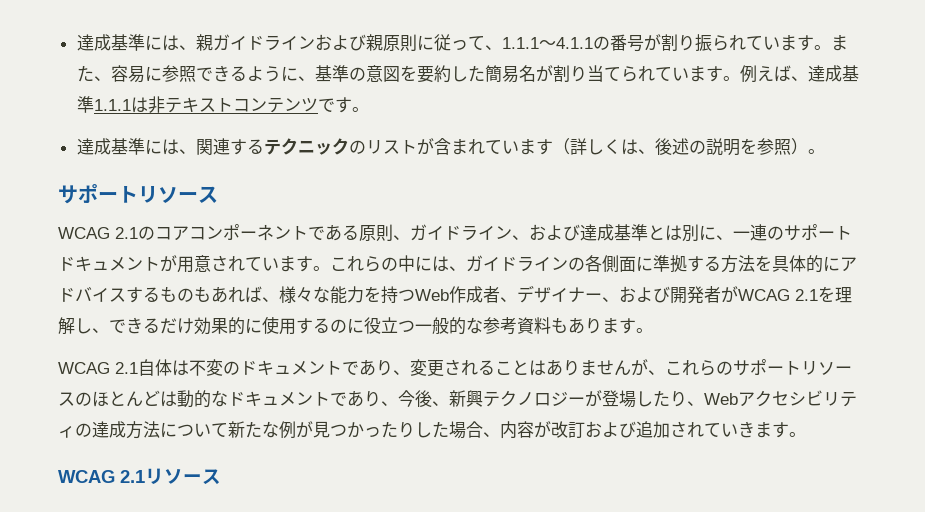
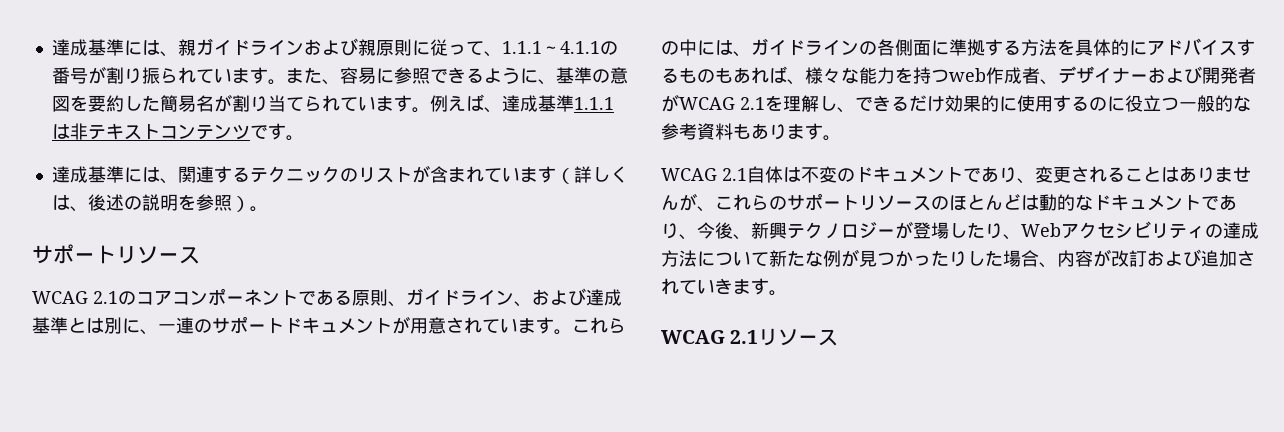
- これらの中には、ガイドラインの各側面に準拠する方法を具体的にアドバイスするものもあれば、様々な能力を持つWeb作成者、デザイナー、および開発者がWCAG 2.1を理解し、できるだけ効果的に使用するのに役立つ一般的な参考資料もあります。
+ これらの中には、ガイドラインの各側面に準拠する方法を具体的にアドバイスするものもあれば、様々な能力を持つweb作成者、デザイナーおよび開発者がWCAG 2.1を理解し、できるだけ効果的に使用するのに役立つ一般的な参考資料もあります。

